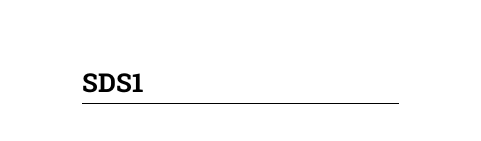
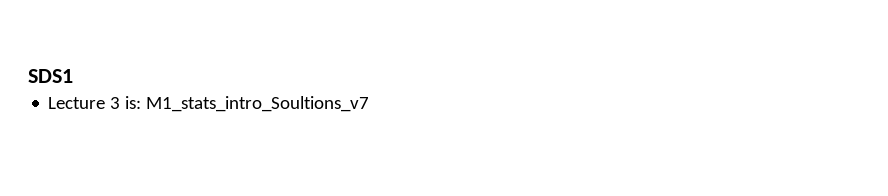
+ Lecture 3 is: M1_stats_intro_Soultions_v7

